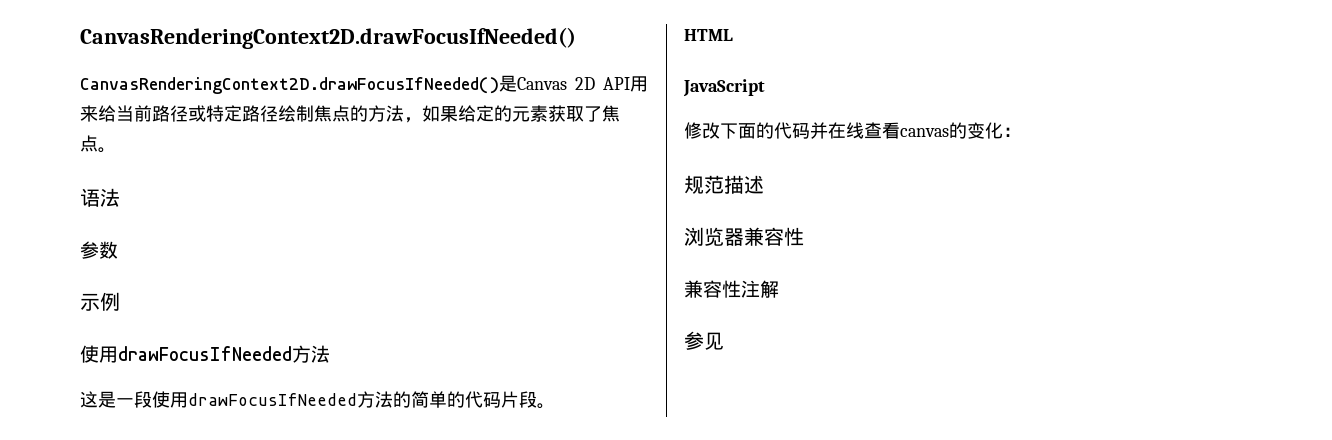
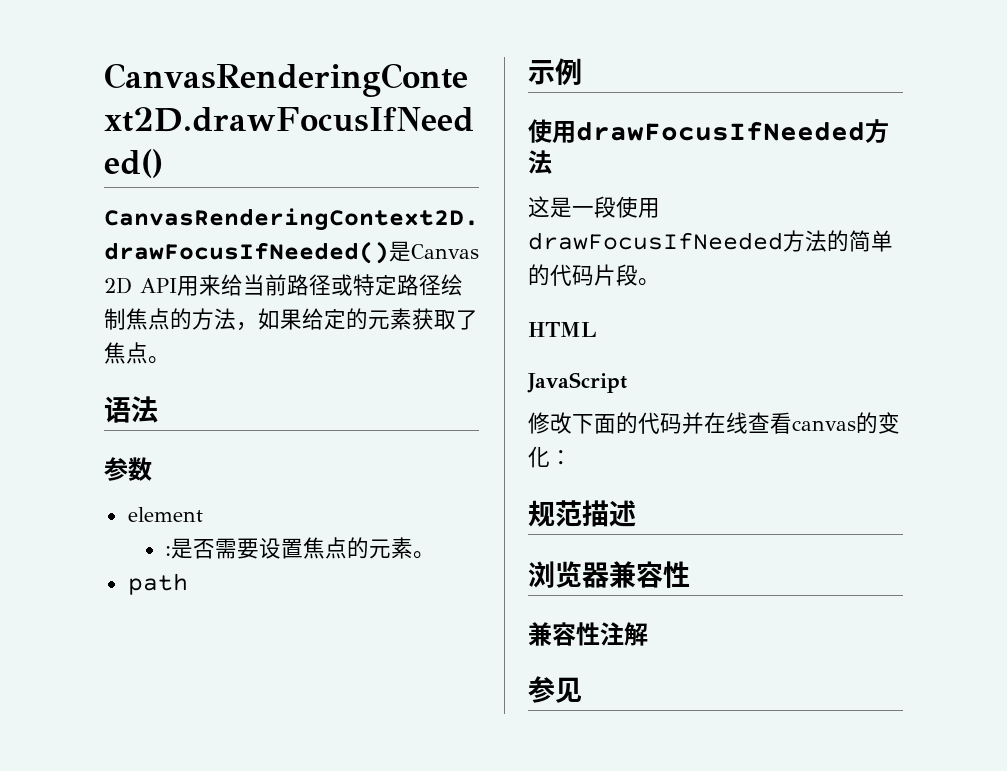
+ element
+ :是否需要设置焦点的元素。
+ path

